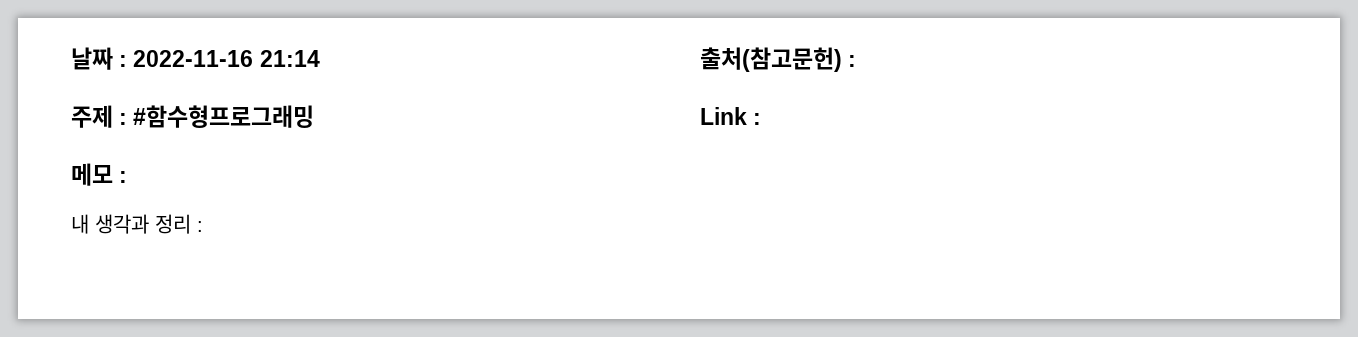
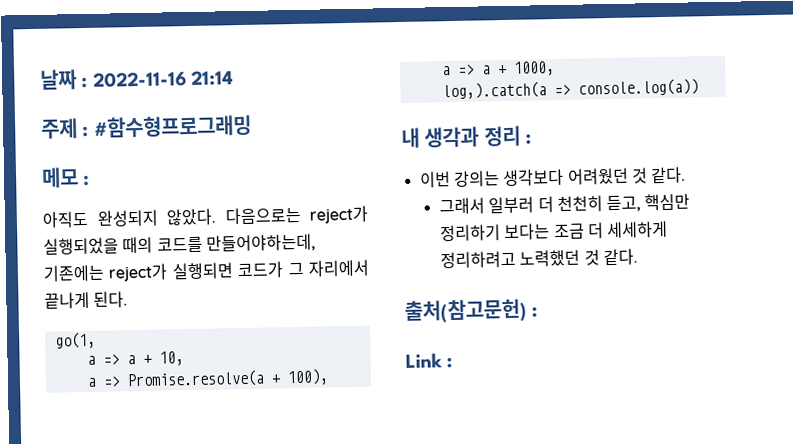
+ 아직도 완성되지 않았다. 다음으로는 reject가 실행되었을 때의 코드를 만들어야하는데, 기존에는 reject가 실행되면 코드가 그 자리에서 끝나게 된다.
+ go(1,
+ a => a + 10,
+ a => Promise.resolve(a + 100),
+ a => a + 1000,
+ log,).catch(a => console.log(a))
  내 생각과 정리 :
+ 이번 강의는 생각보다 어려웠던 것 같다.
+ 그래서 일부러 더 천천히 듣고, 핵심만 정리하기 보다는 조금 더 세세하게 정리하려고 노력했던 것 같다.

